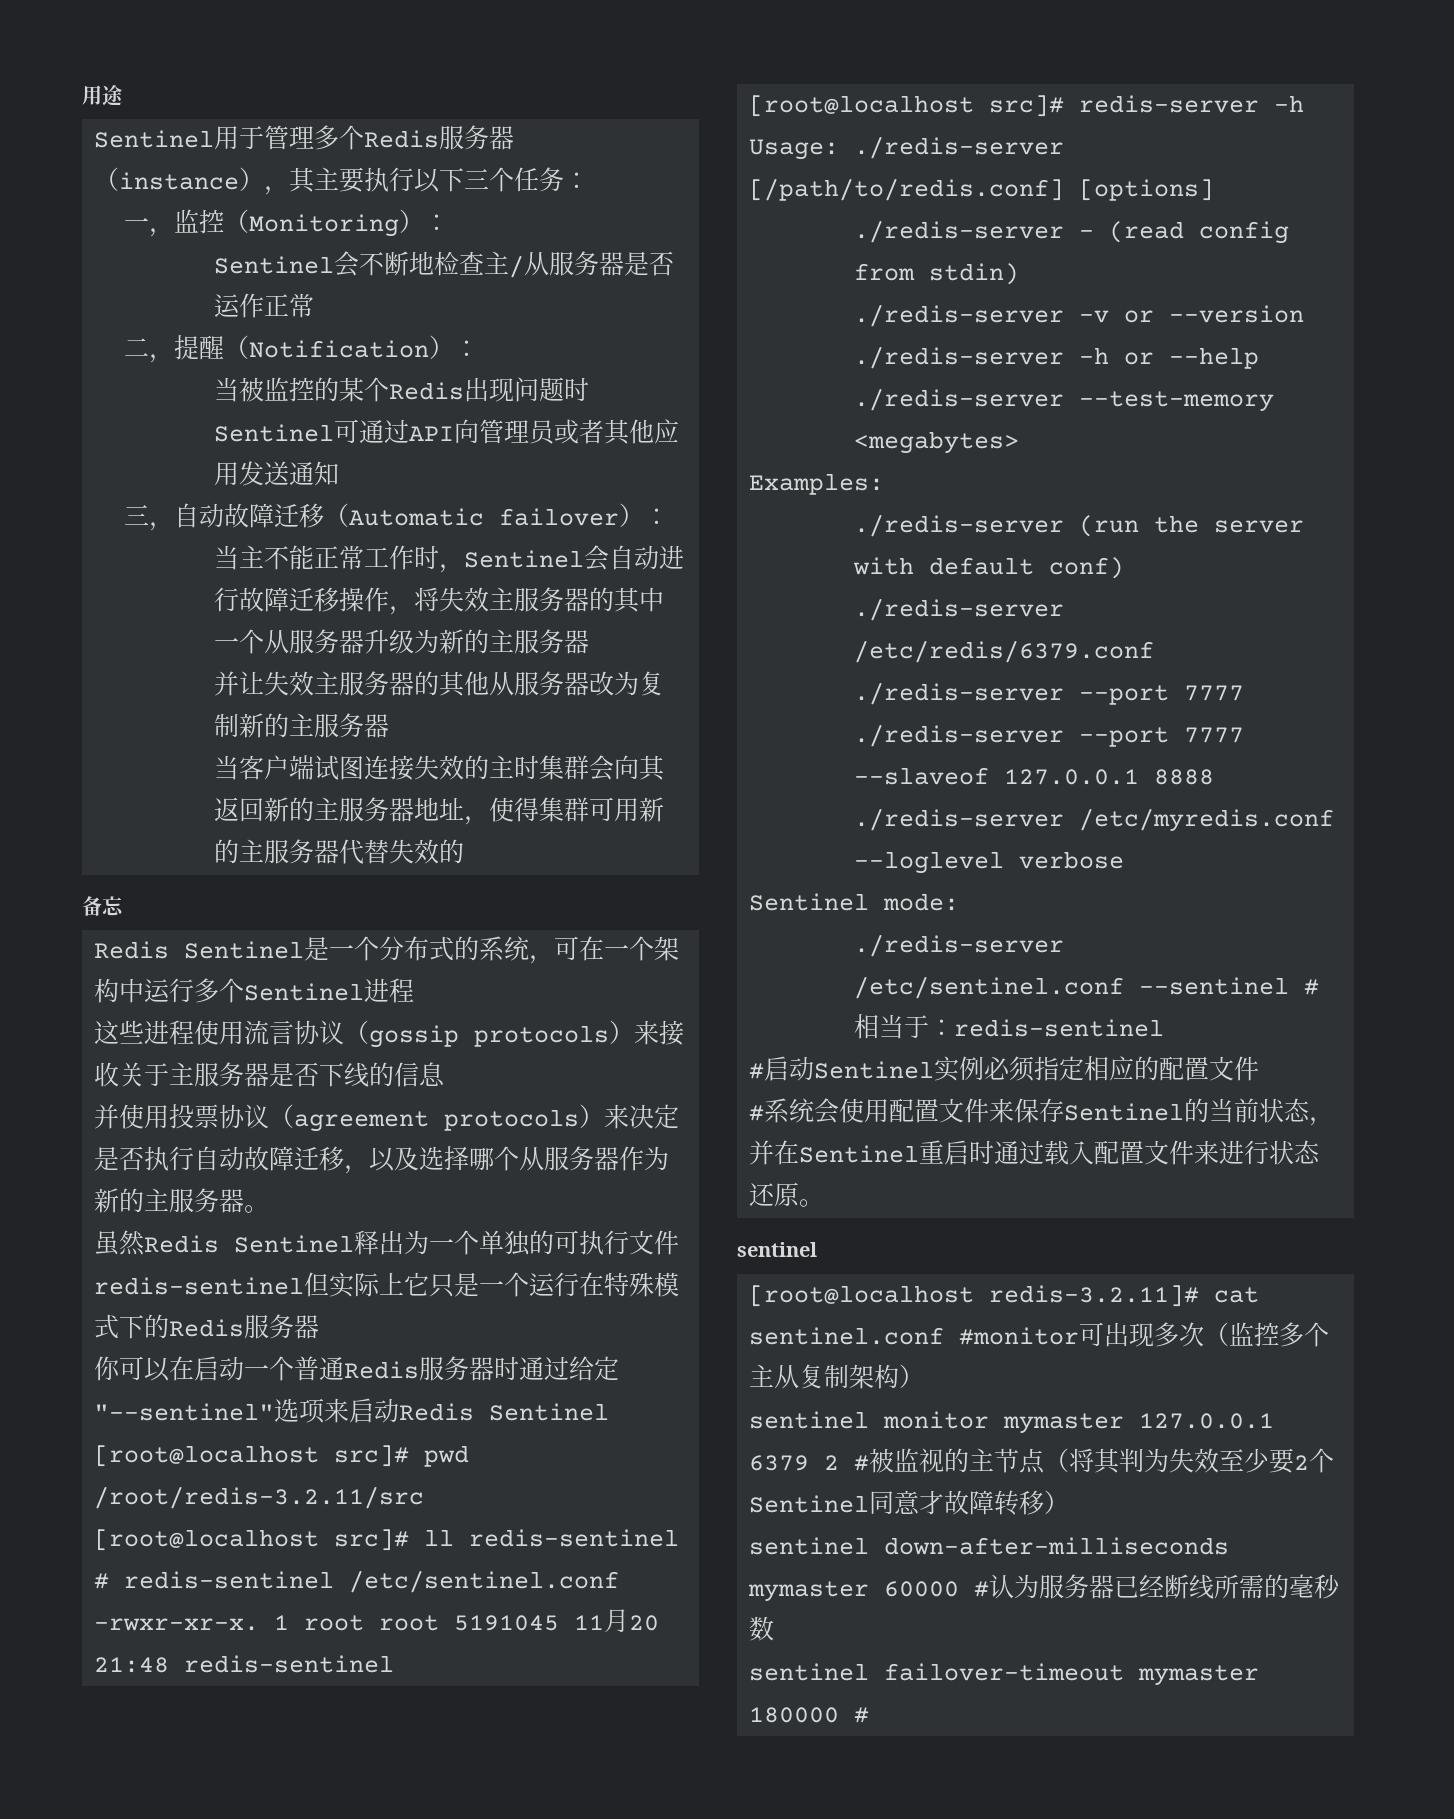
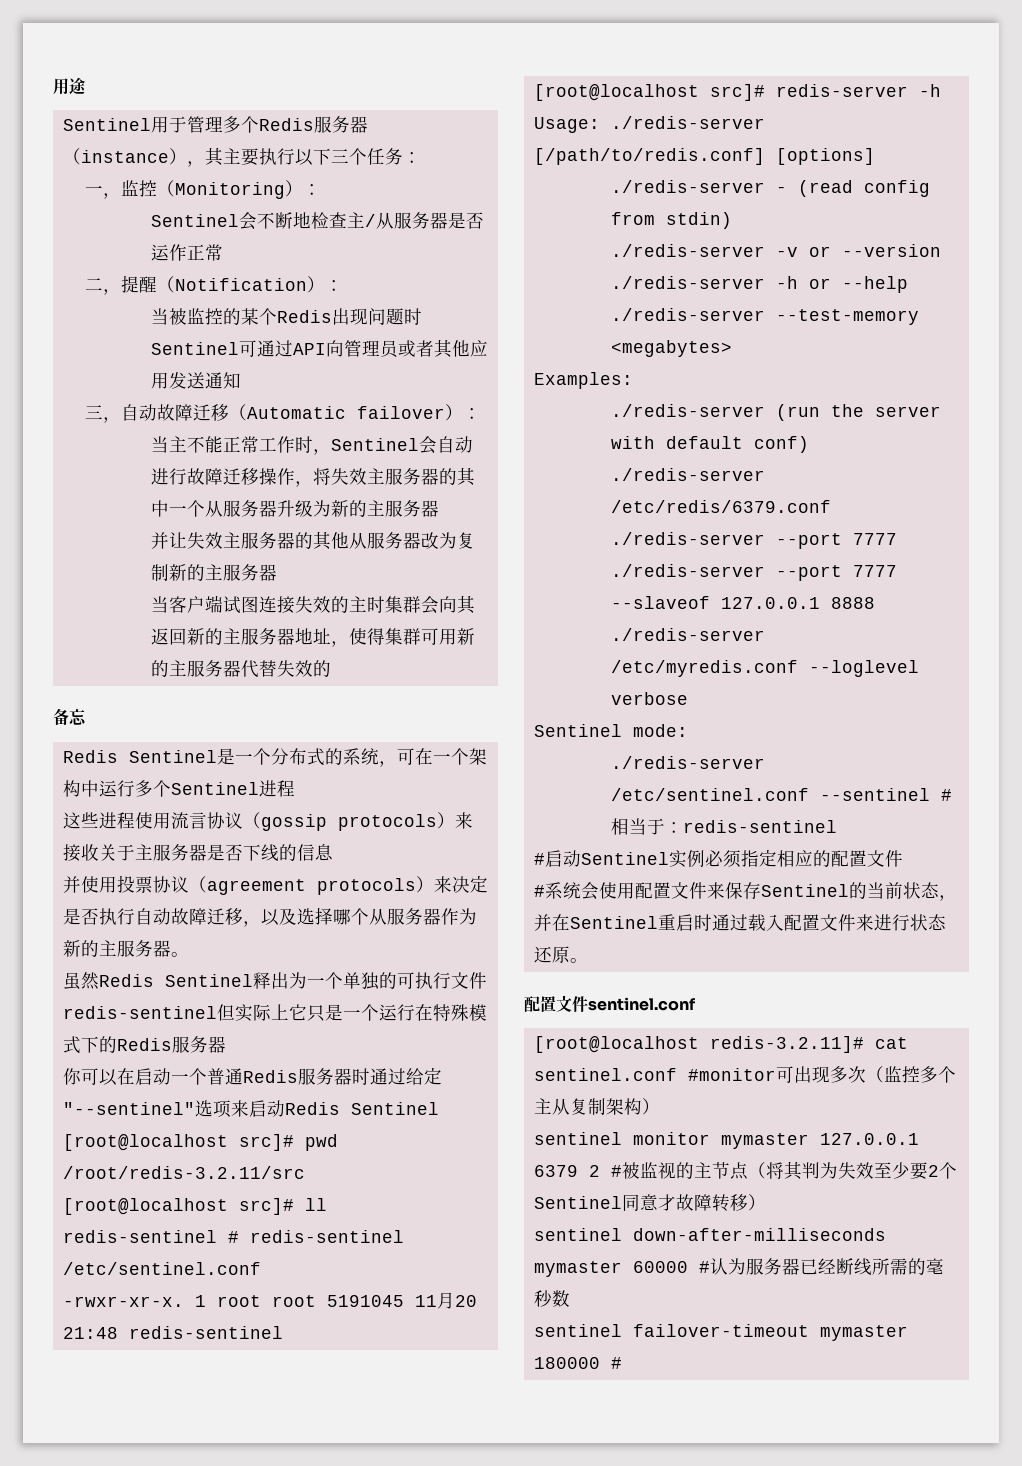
  #系统会使用配置文件来保存Sentinel的当前状态，并在Sentinel重启时通过载入配置文件来进行状态还原。
- sentinel
+ 配置文件sentinel.conf

